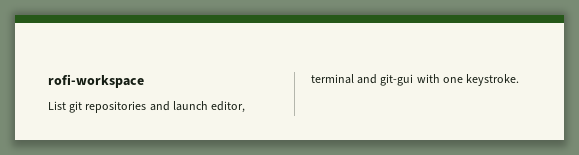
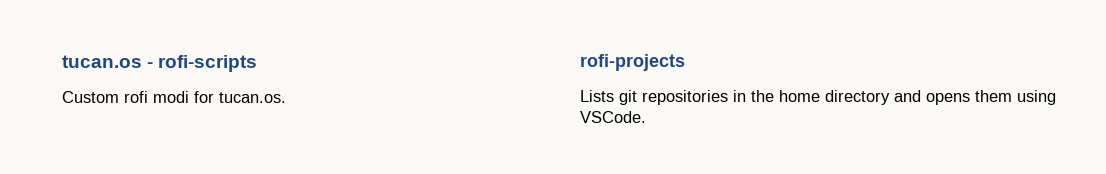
- rofi-workspace
- List git repositories and launch editor, terminal and git-gui with one keystroke.
+ tucan.os - rofi-scripts
+ Custom rofi modi for tucan.os.
+ rofi-projects
+ Lists git repositories in the home directory and opens them using VSCode.

